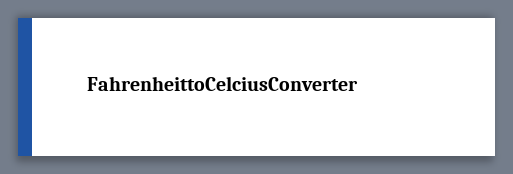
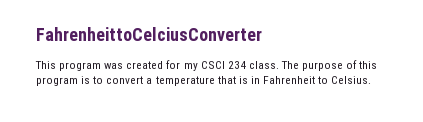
+ This program was created for my CSCI 234 class. The purpose of this program is to convert a temperature that is in Fahrenheit to Celsius.

